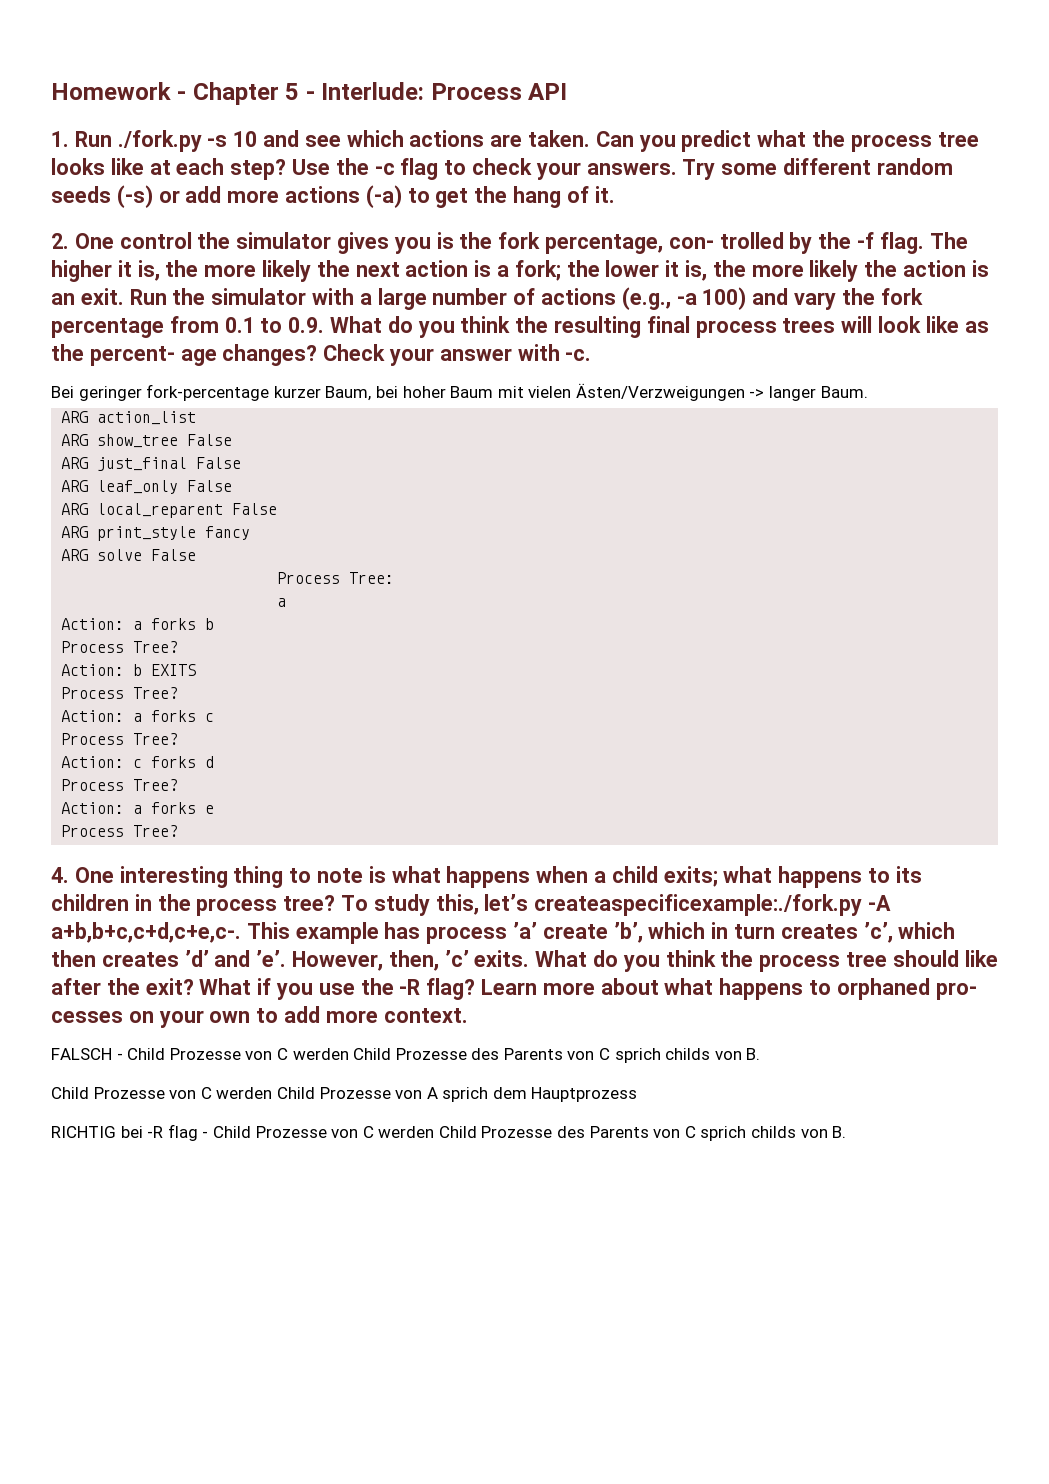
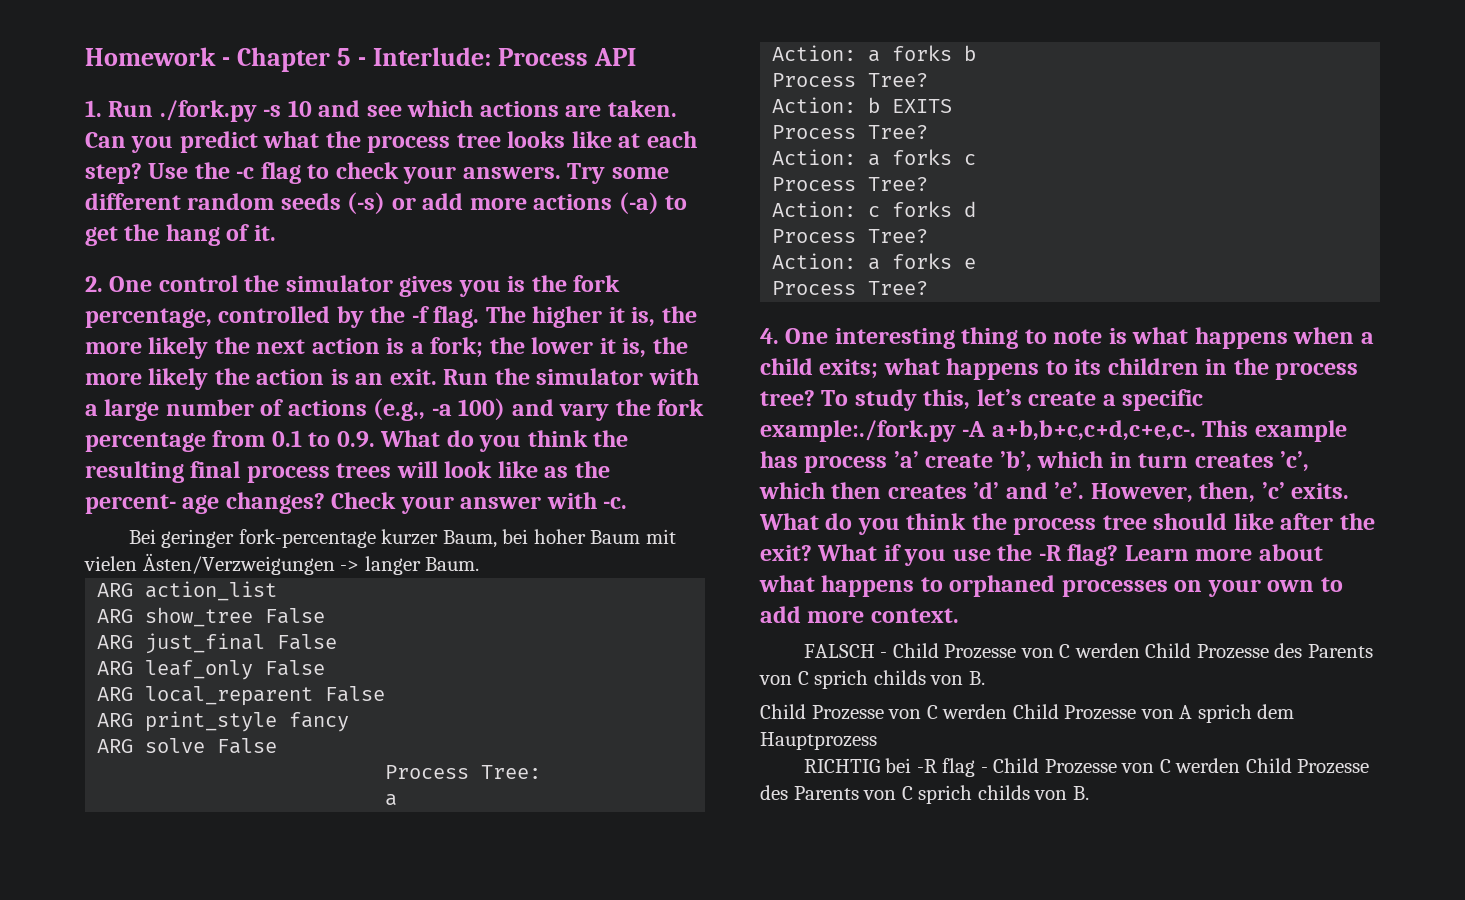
- 2. One control the simulator gives you is the fork percentage, con- trolled by the -f flag.
+ 2. One control the simulator gives you is the fork percentage, controlled by the -f flag.
- To study this, let’s createaspecificexample:./fork.py -A a+b,b+c,c+d,c+e,c-.
+ To study this, let’s create a specific example:./fork.py -A a+b,b+c,c+d,c+e,c-.
- Learn more about what happens to orphaned pro- cesses on your own to add more context.
+ Learn more about what happens to orphaned processes on your own to add more context.

